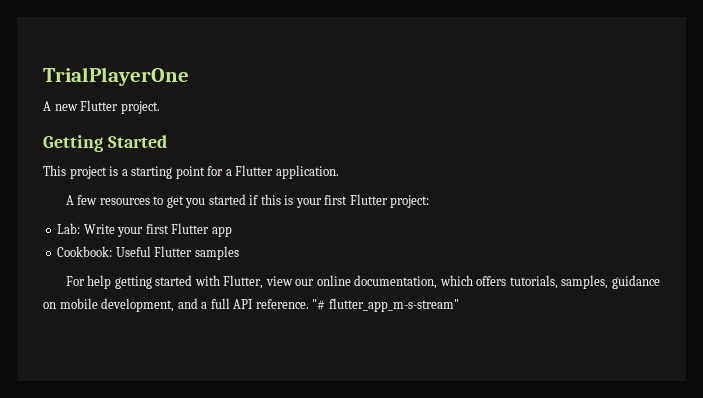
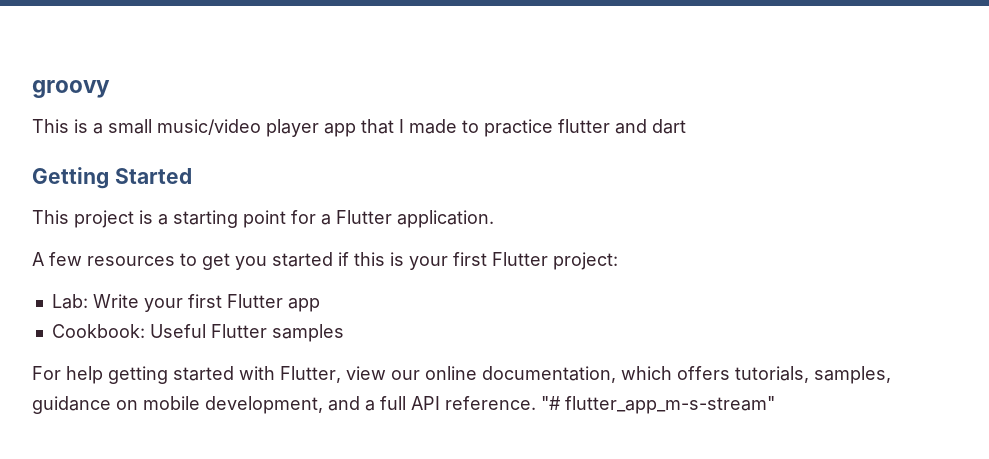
- TrialPlayerOne
- A new Flutter project.
+ groovy
+ This is a small music/video player app that I made to practice flutter and dart

